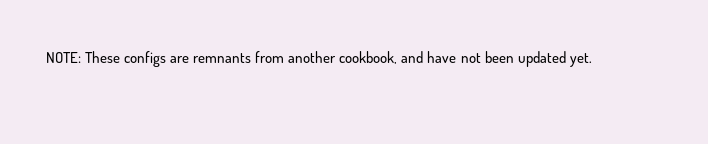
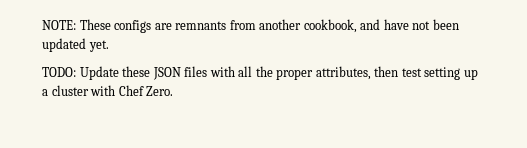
+ TODO: Update these JSON files with all the proper attributes, then test setting up a cluster with Chef Zero.

